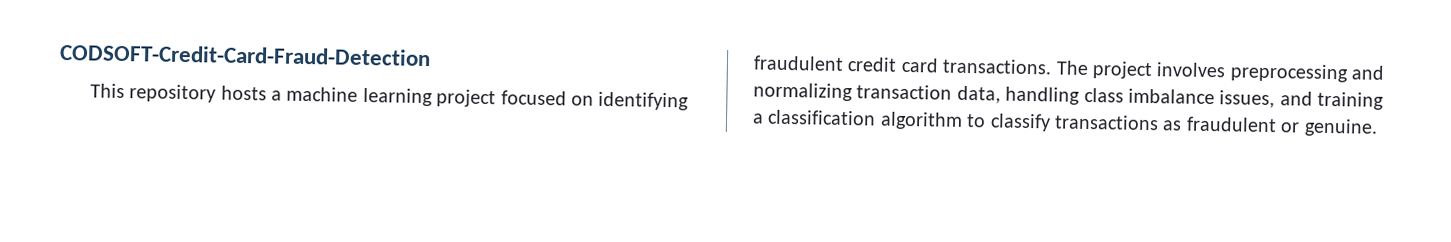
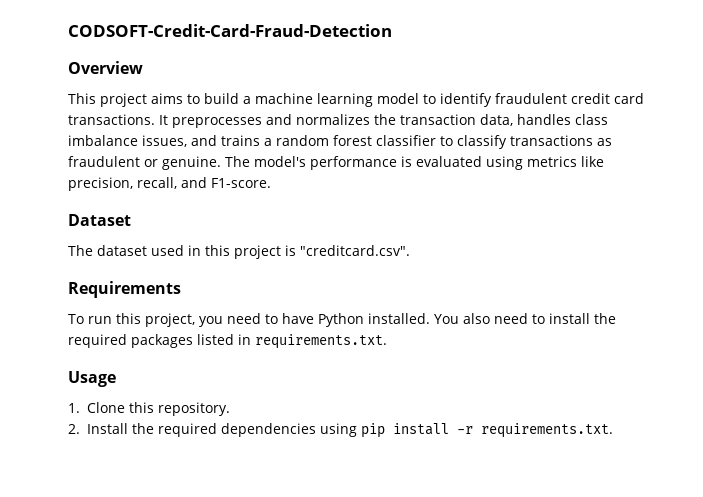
+ Overview
- This repository hosts a machine learning project focused on identifying fraudulent credit card transactions. The project involves preprocessing and normalizing transaction data, handling class imbalance issues, and training a classification algorithm to classify transactions as fraudulent or genuine.
+ This project aims to build a machine learning model to identify fraudulent credit card transactions. It preprocesses and normalizes the transaction data, handles class imbalance issues, and trains a random forest classifier to classify transactions as fraudulent or genuine.
+ The model's performance is evaluated using metrics like precision, recall, and F1-score.
+ Dataset
+ The dataset used in this project is "creditcard.csv".
+ Requirements
+ To run this project, you need to have Python installed. You also need to install the required packages listed in requirements.txt.
+ Usage
+ 1. Clone this repository.
+ 2. Install the required dependencies using pip install -r requirements.txt.

